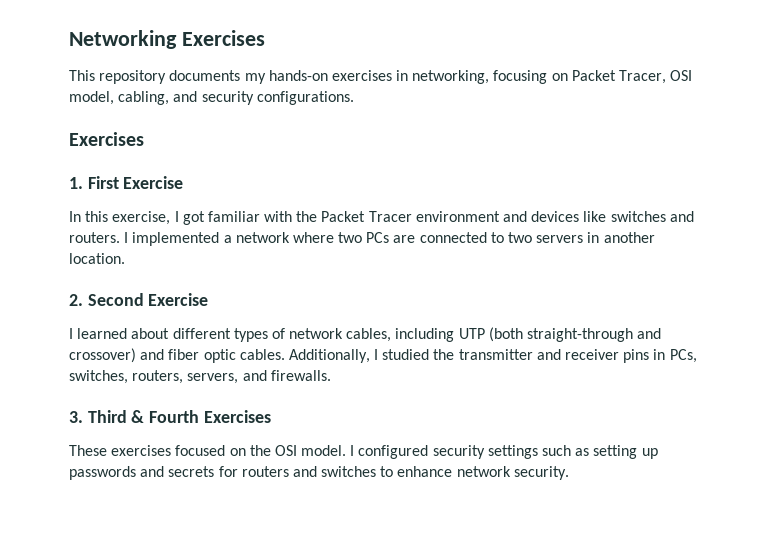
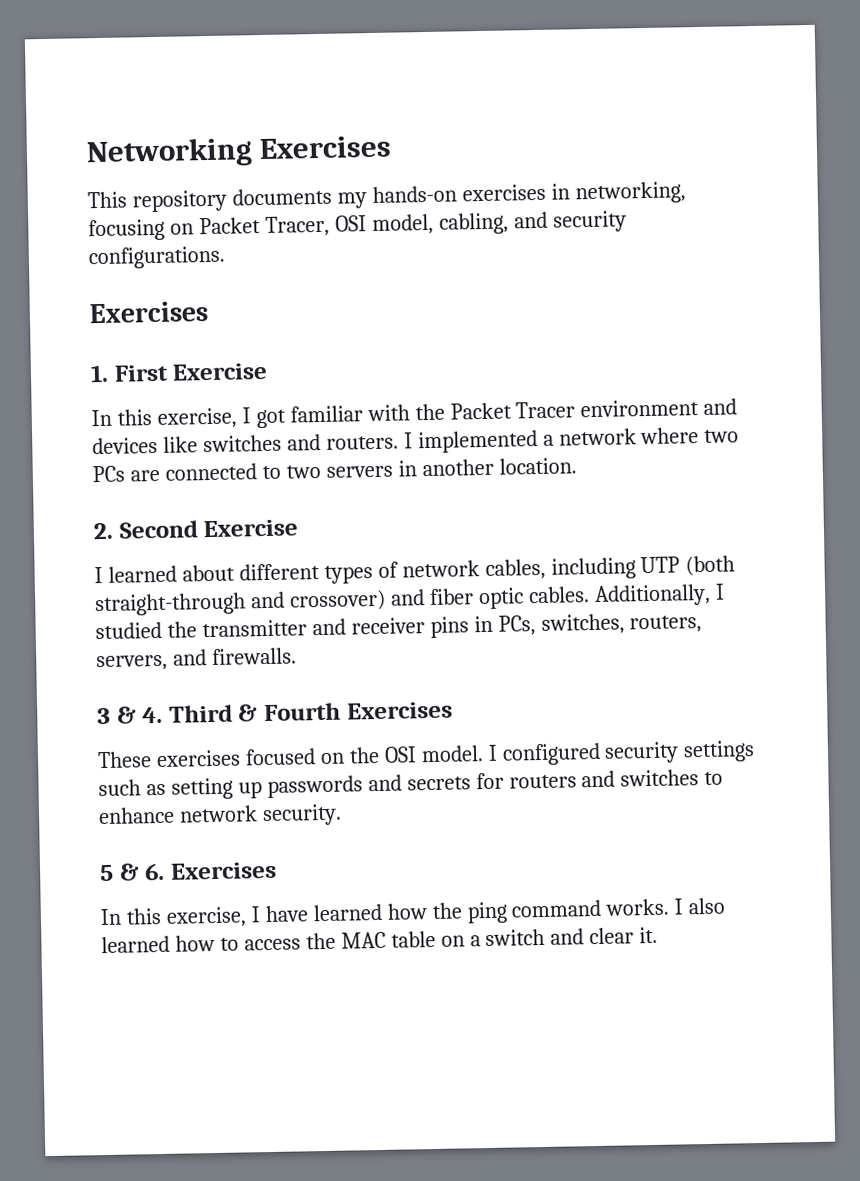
- 3. Third & Fourth Exercises
+ 3 & 4. Third & Fourth Exercises
+ 5 & 6. Exercises
+ In this exercise, I have learned how the ping command works. I also learned how to access the MAC table on a switch and clear it.

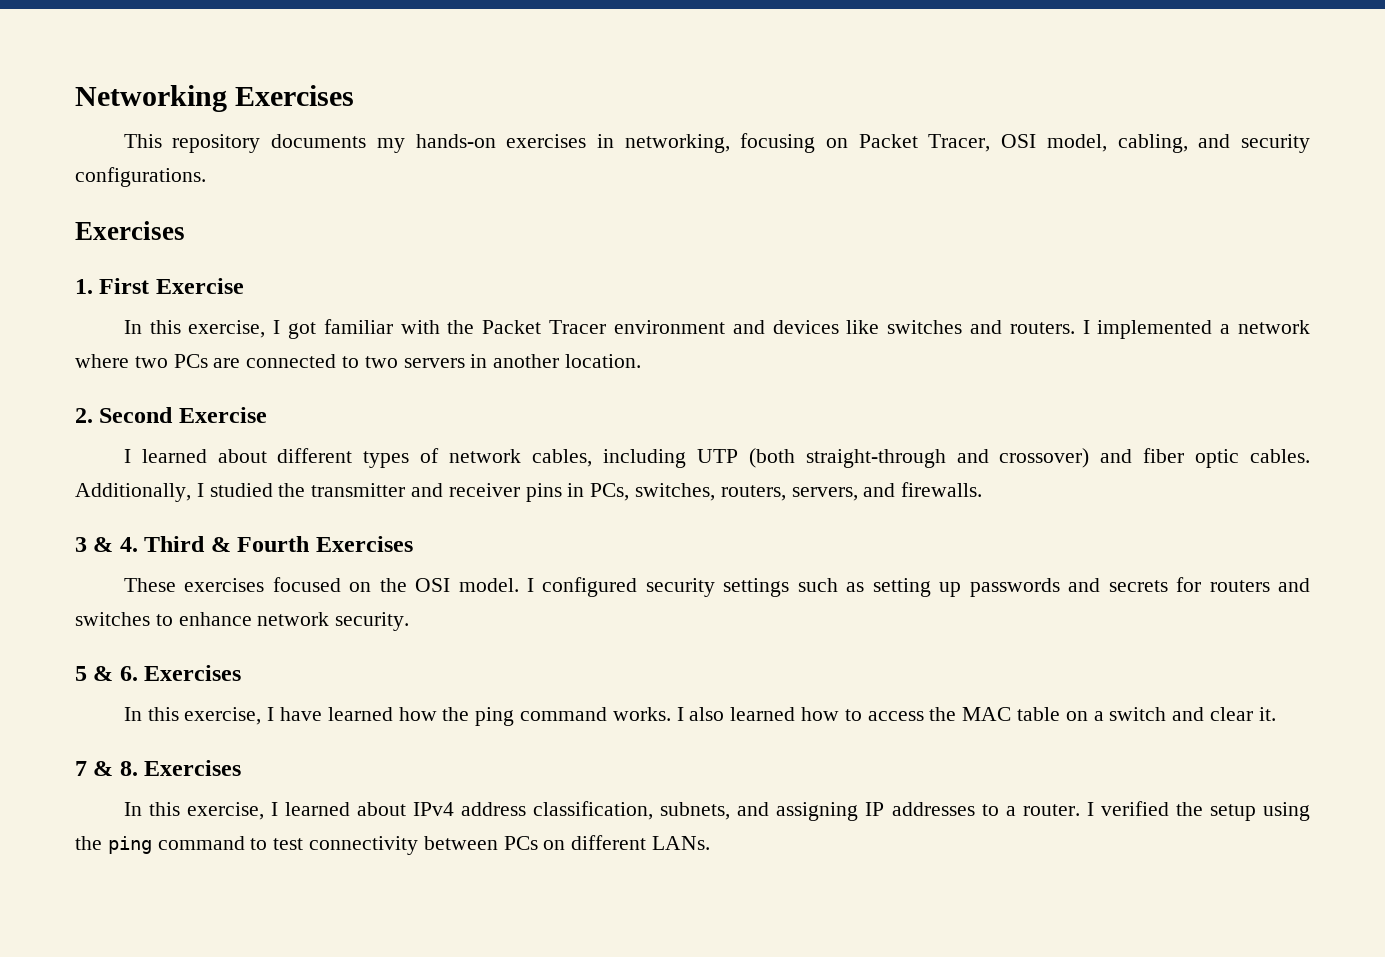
+ 7 & 8. Exercises
+ In this exercise, I learned about IPv4 address classification, subnets, and assigning IP addresses to a router. I verified the setup using the ping command to test connectivity between PCs on different LANs.

